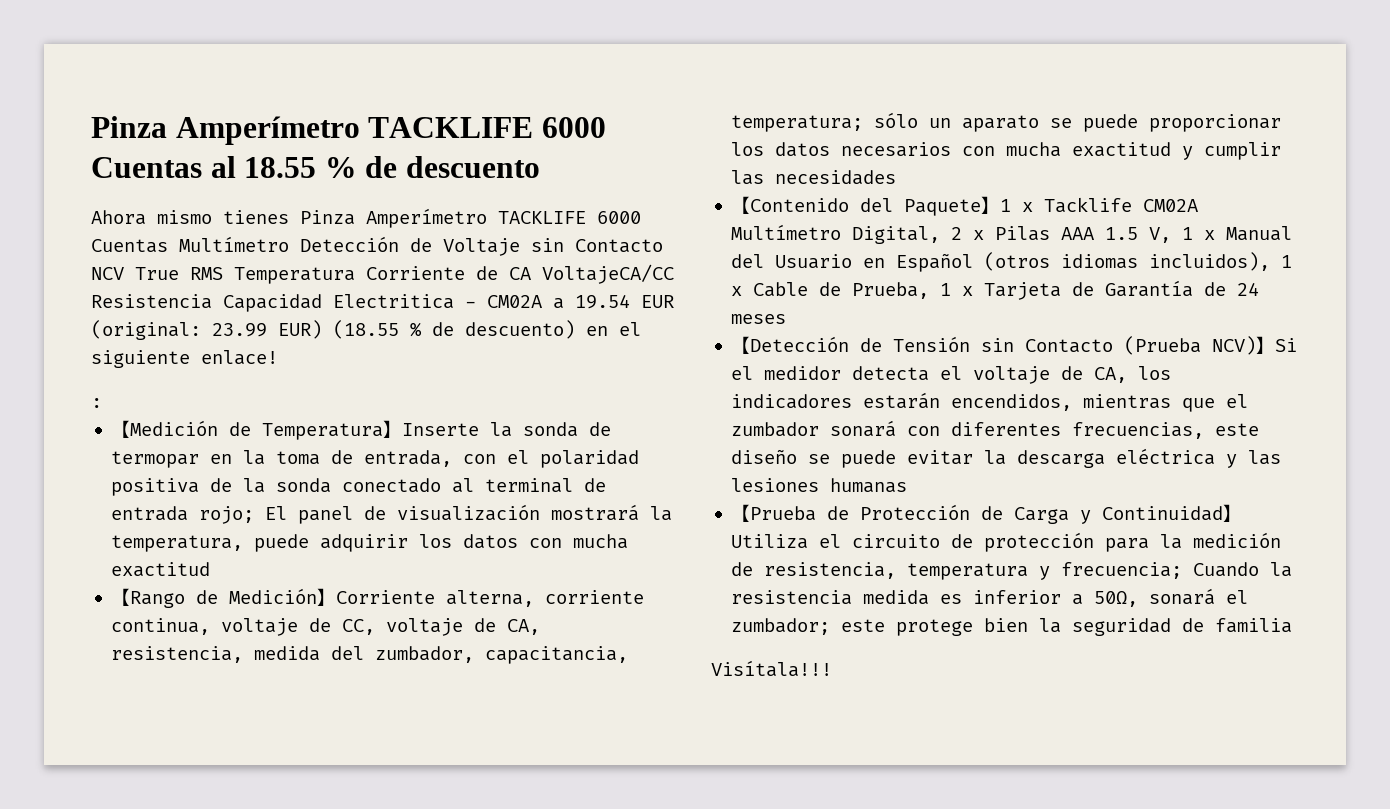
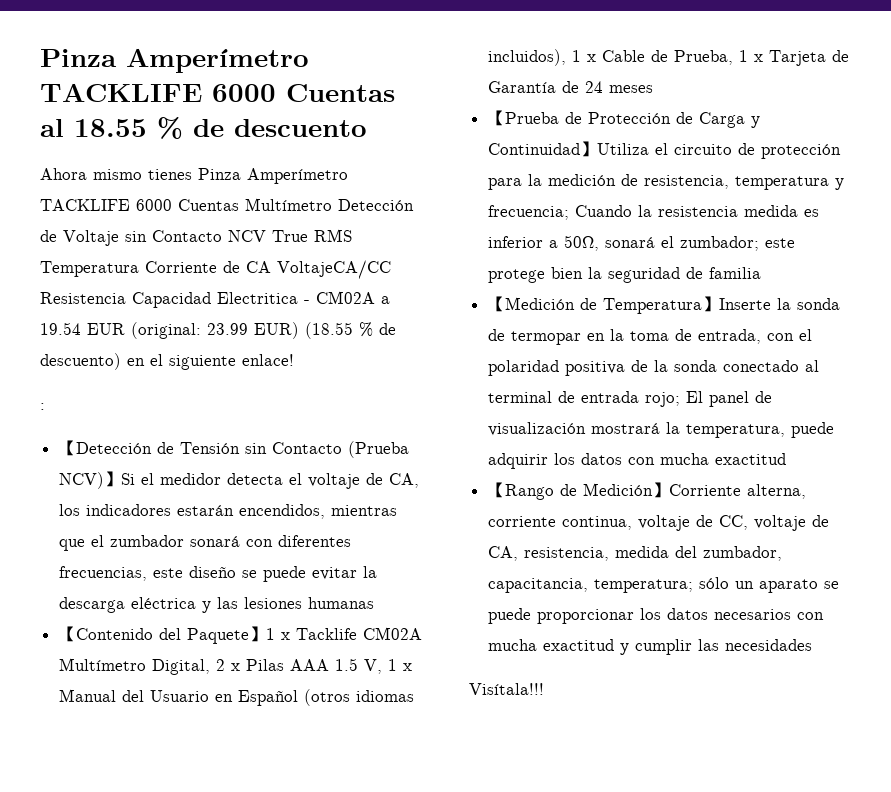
+ 【Detección de Tensión sin Contacto (Prueba NCV)】Si el medidor detecta el voltaje de CA, los indicadores estarán encendidos, mientras que el zumbador sonará con diferentes frecuencias, este diseño se puede evitar la descarga eléctrica y las lesiones humanas
+ 【Contenido del Paquete】1 x Tacklife CM02A Multímetro Digital, 2 x Pilas AAA 1.5 V, 1 x Manual del Usuario en Español (otros idiomas incluidos), 1 x Cable de Prueba, 1 x Tarjeta de Garantía de 24 meses
+ 【Prueba de Protección de Carga y Continuidad】Utiliza el circuito de protección para la medición de resistencia, temperatura y frecuencia; Cuando la resistencia medida es inferior a 50Ω, sonará el zumbador; este protege bien la seguridad de familia
- 【Contenido del Paquete】1 x Tacklife CM02A Multímetro Digital, 2 x Pilas AAA 1.5 V, 1 x Manual del Usuario en Español (otros idiomas incluidos), 1 x Cable de Prueba, 1 x Tarjeta de Garantía de 24 meses
- 【Detección de Tensión sin Contacto (Prueba NCV)】Si el medidor detecta el voltaje de CA, los indicadores estarán encendidos, mientras que el zumbador sonará con diferentes frecuencias, este diseño se puede evitar la descarga eléctrica y las lesiones humanas
- 【Prueba de Protección de Carga y Continuidad】Utiliza el circuito de protección para la medición de resistencia, temperatura y frecuencia; Cuando la resistencia medida es inferior a 50Ω, sonará el zumbador; este protege bien la seguridad de familia

